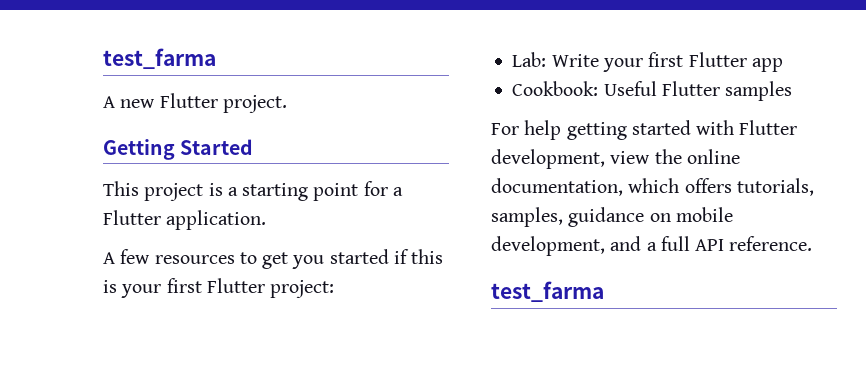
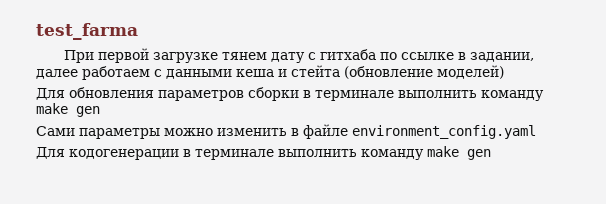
- A new Flutter project.
- Getting Started
- This project is a starting point for a Flutter application.
- A few resources to get you started if this is your first Flutter project:
- Lab: Write your first Flutter app
- Cookbook: Useful Flutter samples
- For help getting started with Flutter development, view the online documentation, which offers tutorials, samples, guidance on mobile development, and a full API reference.
- test_farma
+ При первой загрузке тянем дату с гитхаба по ссылке в задании, далее работаем с данными кеша и стейта (обновление моделей)
+ Для обновления параметров сборки в терминале выполнить команду make gen
+ Сами параметры можно изменить в файле environment_config.yaml
+ Для кодогенерации в терминале выполнить команду make gen

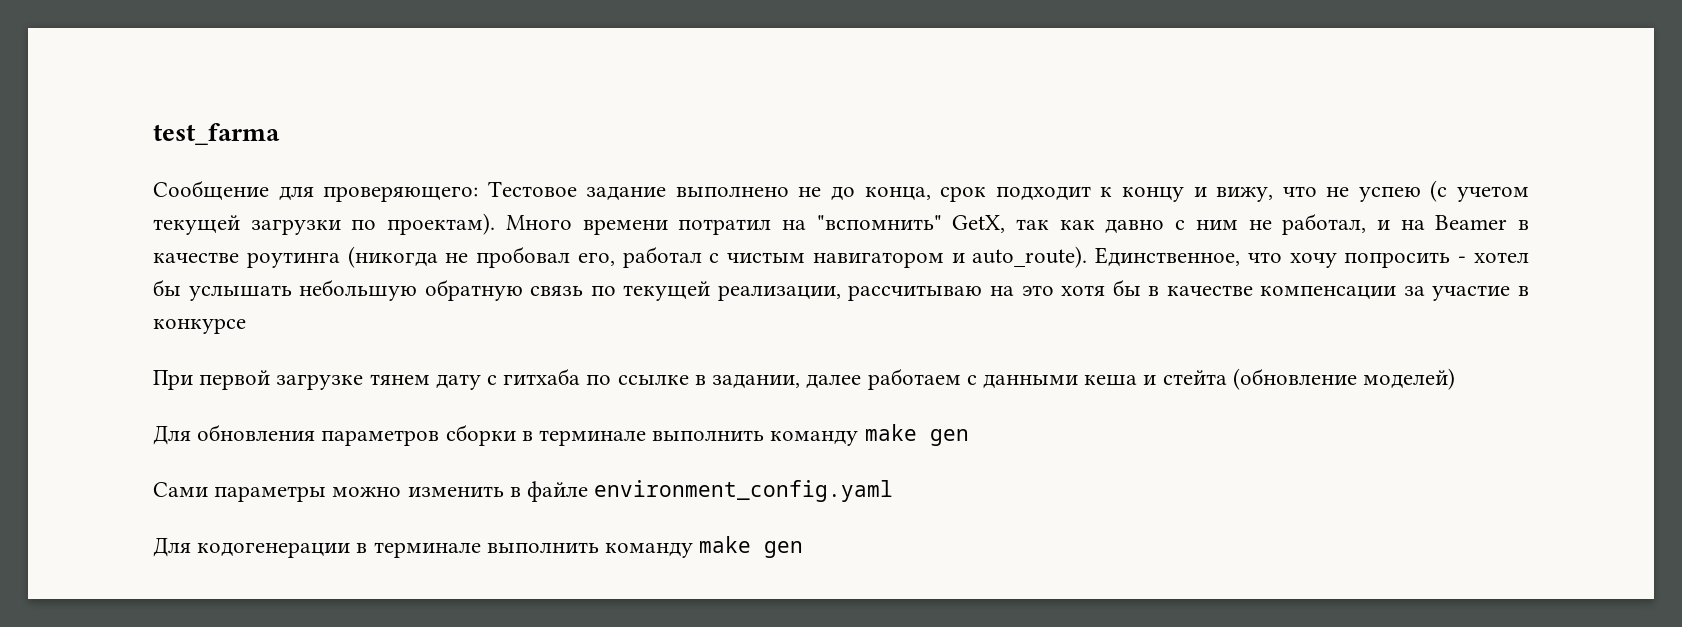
+ Сообщение для проверяющего: Тестовое задание выполнено не до конца, срок подходит к концу и вижу, что не успею (с учетом текущей загрузки по проектам). Много времени потратил на "вспомнить" GetX, так как давно с ним не работал, и на Beamer в качестве роутинга (никогда не пробовал его, работал с чистым навигатором и auto_route). Единственное, что хочу попросить - хотел бы услышать небольшую обратную связь по текущей реализации, рассчитываю на это хотя бы в качестве компенсации за участие в конкурсе

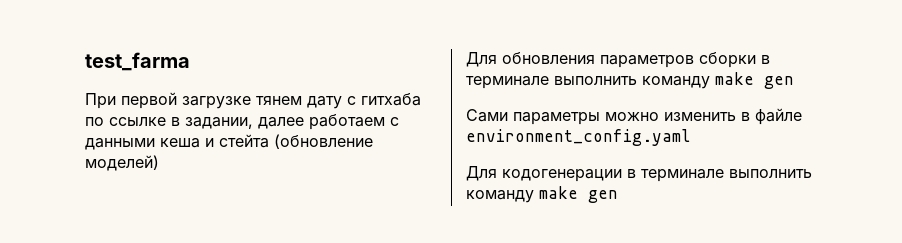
- Сообщение для проверяющего: Тестовое задание выполнено не до конца, срок подходит к концу и вижу, что не успею (с учетом текущей загрузки по проектам). Много времени потратил на "вспомнить" GetX, так как давно с ним не работал, и на Beamer в качестве роутинга (никогда не пробовал его, работал с чистым навигатором и auto_route). Единственное, что хочу попросить - хотел бы услышать небольшую обратную связь по текущей реализации, рассчитываю на это хотя бы в качестве компенсации за участие в конкурсе

